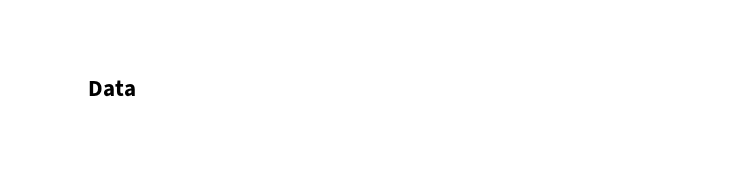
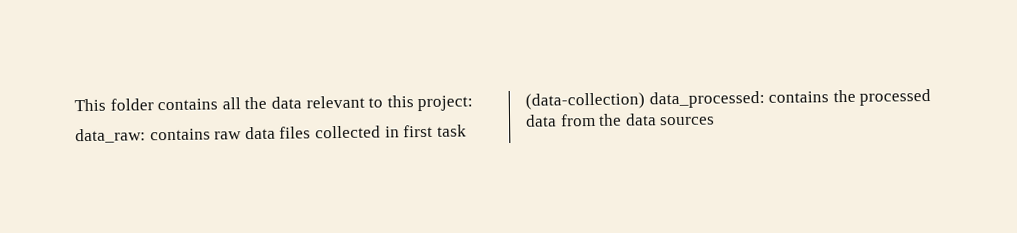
- Data
+ This folder contains all the data relevant to this project:
+ data_raw: contains raw data files collected in first task (data-collection) data_processed: contains the processed data from the data sources

